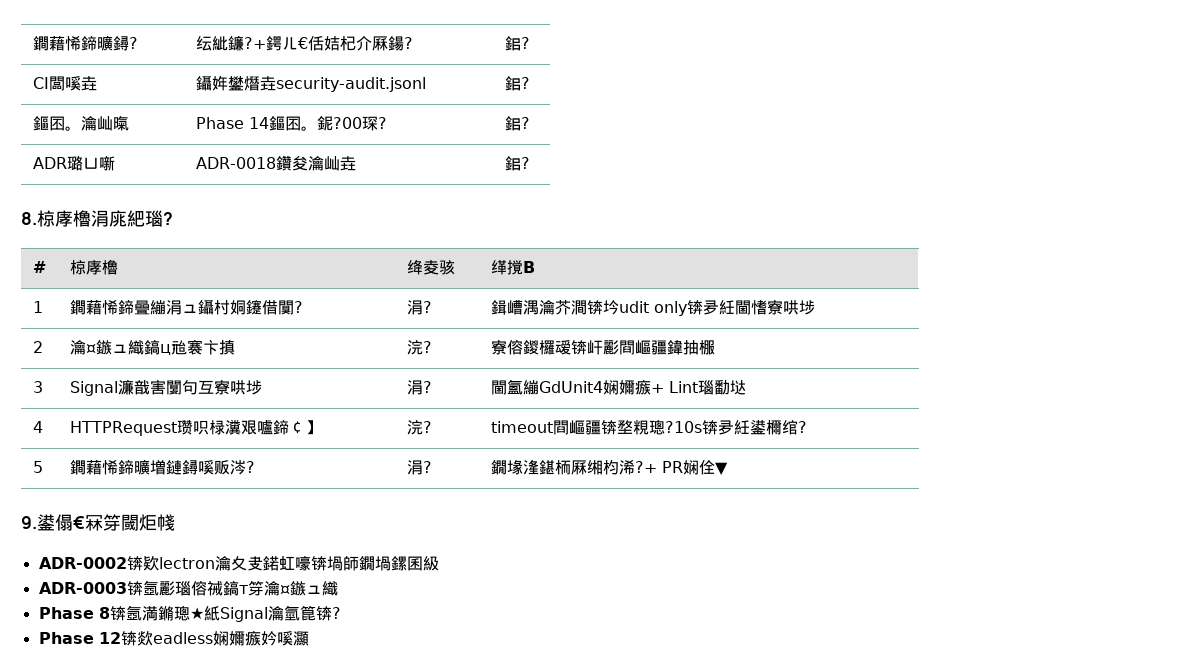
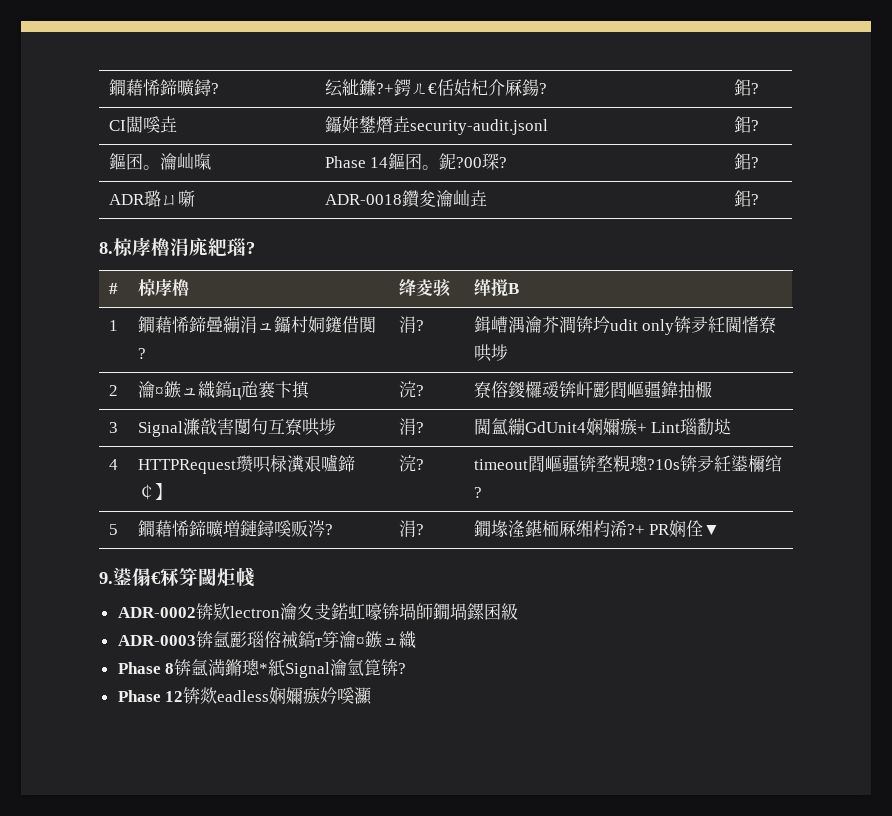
- Phase 8锛氬満鏅璁★紙Signal瀹氫箟锛?
+ Phase 8锛氬満鏅璁*紙Signal瀹氫箟锛?

